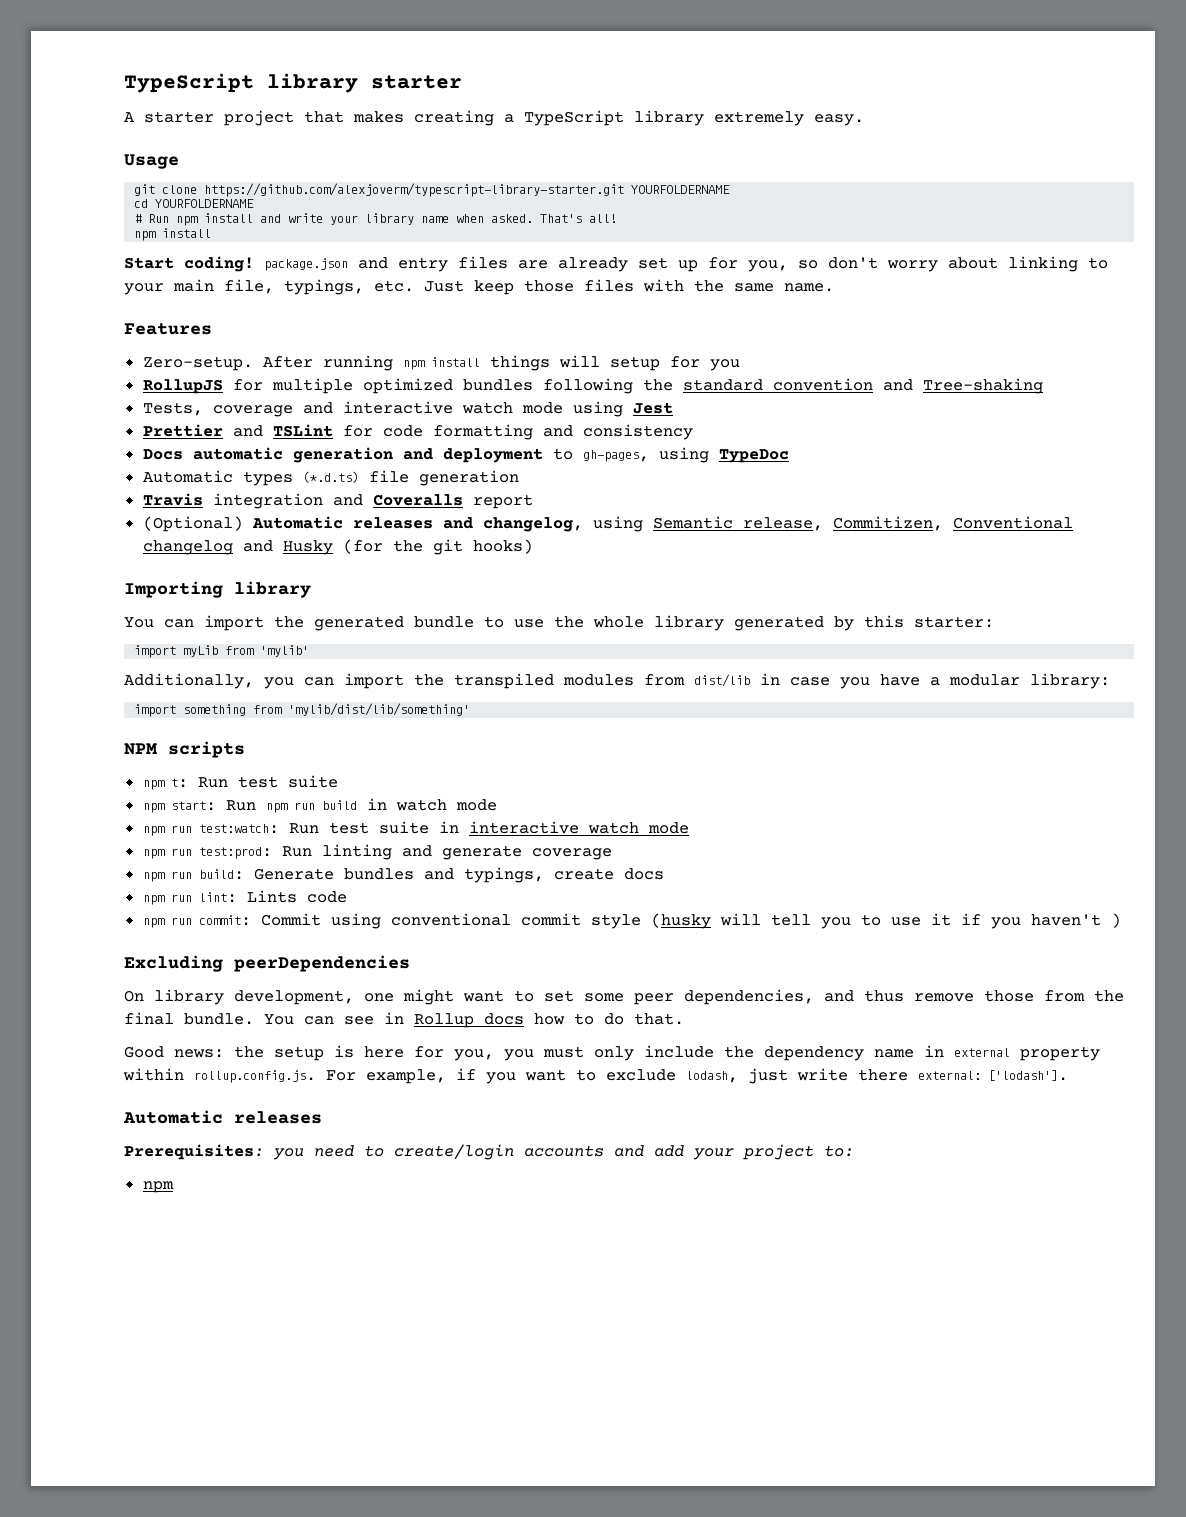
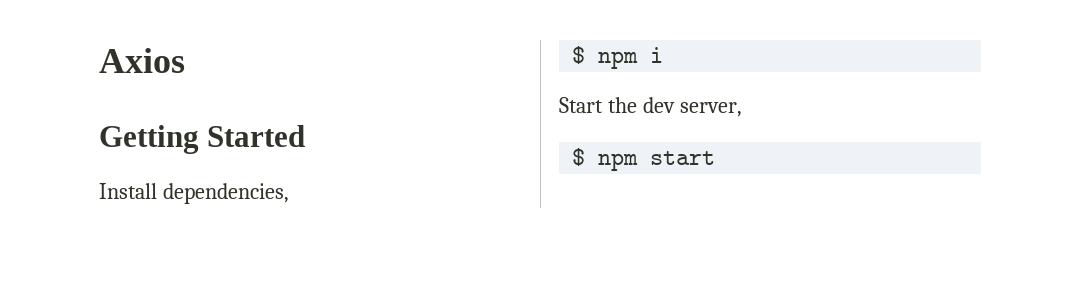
- TypeScript library starter
- A starter project that makes creating a TypeScript library extremely easy.
- Usage
- git clone https://github.com/alexjoverm/typescript-library-starter.git YOURFOLDERNAME
- cd YOURFOLDERNAME
- # Run npm install and write your library name when asked. That's all!
- npm install
- Start coding! package.json and entry files are already set up for you, so don't worry about linking to your main file, typings, etc. Just keep those files with the same name.
- Features
- Zero-setup. After running npm install things will setup for you
- RollupJS for multiple optimized bundles following the standard convention and Tree-shaking
- Tests, coverage and interactive watch mode using Jest
- Prettier and TSLint for code formatting and consistency
- Docs automatic generation and deployment to gh-pages, using TypeDoc
- Automatic types (*.d.ts) file generation
- Travis integration and Coveralls report
- (Optional) Automatic releases and changelog, using Semantic release, Commitizen, Conventional changelog and Husky (for the git hooks)
- Importing library
- You can import the generated bundle to use the whole library generated by this starter:
- import myLib from 'mylib'
- Additionally, you can import the transpiled modules from dist/lib in case you have a modular library:
- import something from 'mylib/dist/lib/something'
- NPM scripts
- npm t: Run test suite
- npm start: Run npm run build in watch mode
- npm run test:watch: Run test suite in interactive watch mode
- npm run test:prod: Run linting and generate coverage
- npm run build: Generate bundles and typings, create docs
- npm run lint: Lints code
- npm run commit: Commit using conventional commit style (husky will tell you to use it if you haven't )
- Excluding peerDependencies
- On library development, one might want to set some peer dependencies, and thus remove those from the final bundle. You can see in Rollup docs how to do that.
- Good news: the setup is here for you, you must only include the dependency name in external property within rollup.config.js. For example, if you want to exclude lodash, just write there external: ['lodash'].
- Automatic releases
- Prerequisites: you need to create/login accounts and add your project to:
- npm
+ Axios
+ Getting Started
+ Install dependencies,
+ $ npm i
+ Start the dev server,
+ $ npm start

